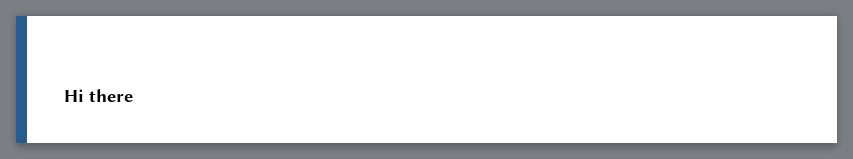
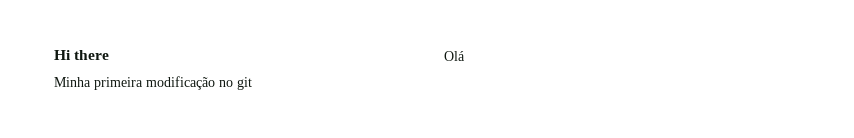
+ Minha primeira modificação no git
+ Olá

